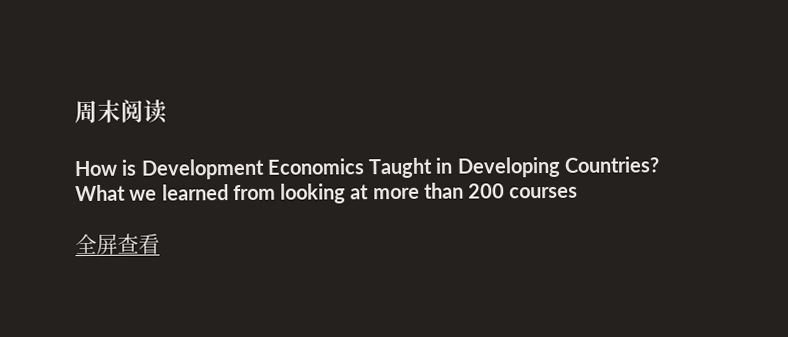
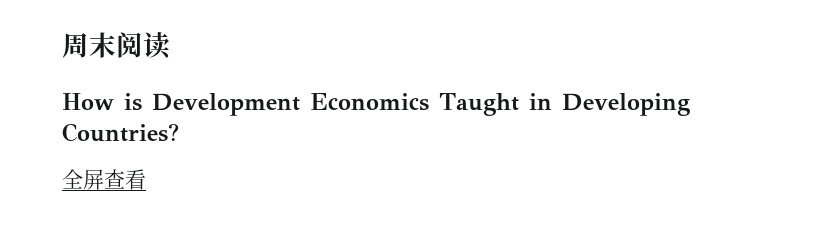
- What we learned from looking at more than 200 courses

